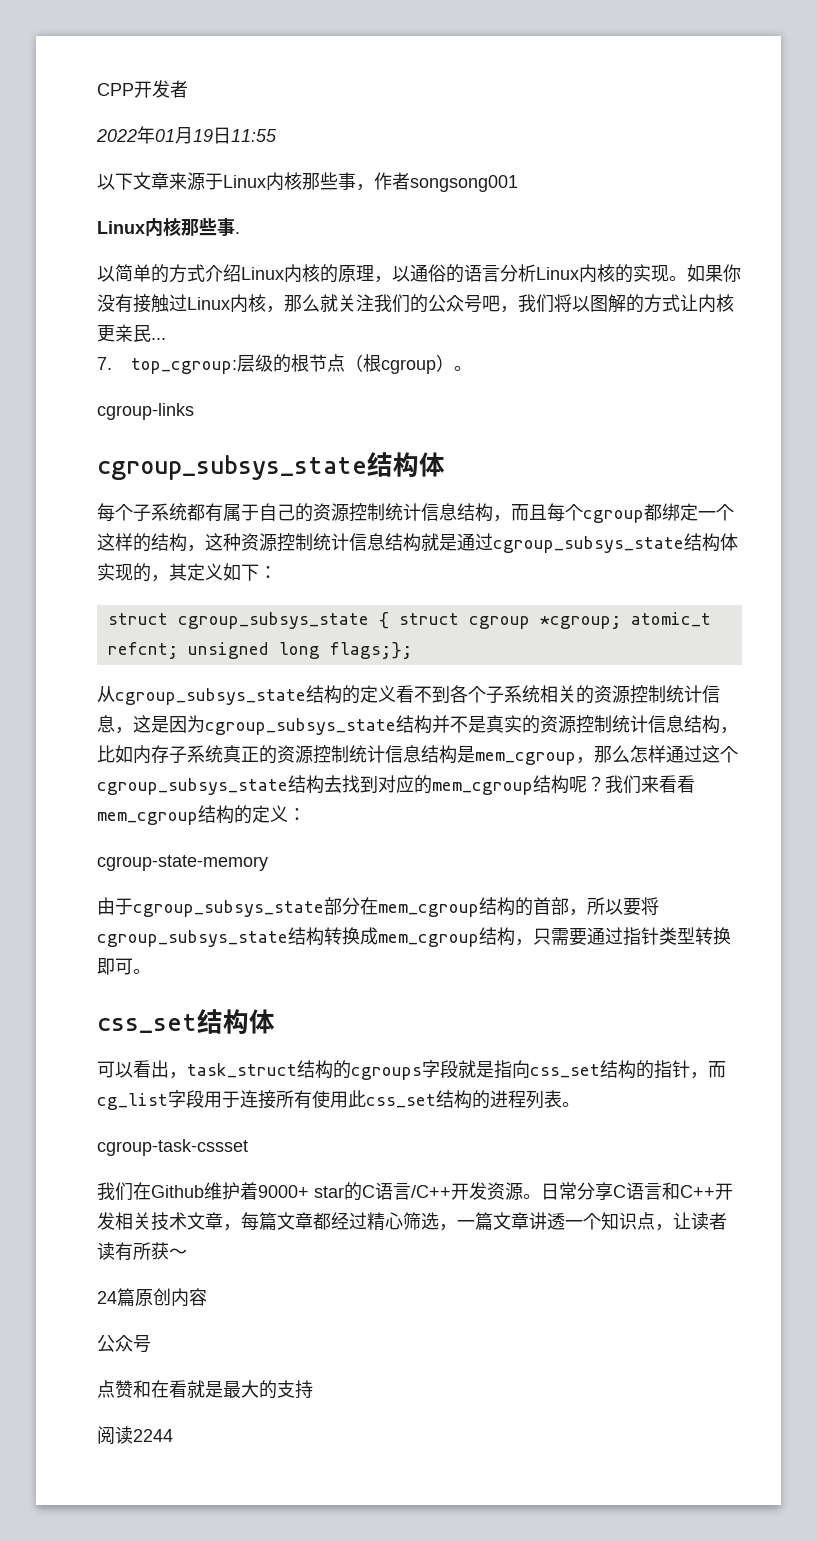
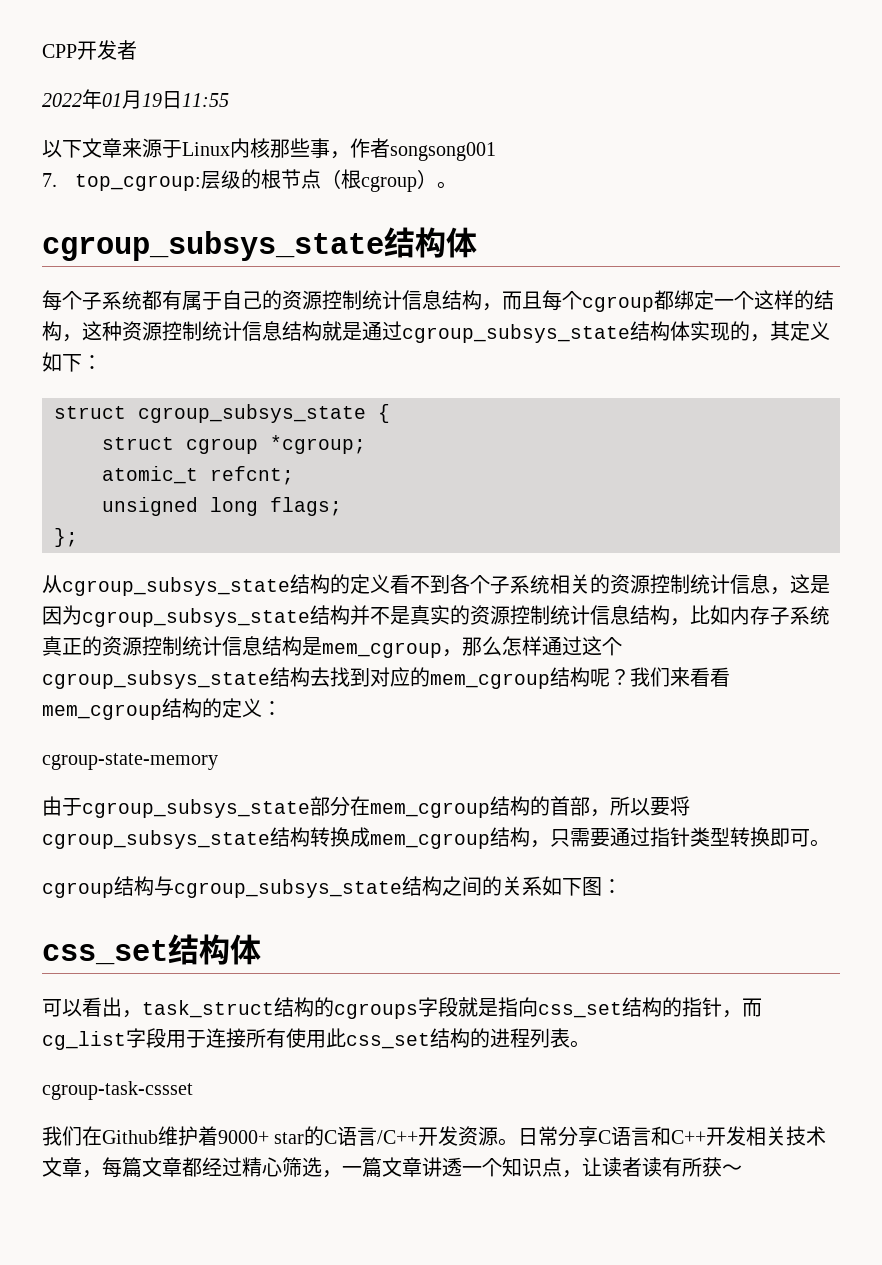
- Linux内核那些事.
- 以简单的方式介绍Linux内核的原理，以通俗的语言分析Linux内核的实现。如果你没有接触过Linux内核，那么就关注我们的公众号吧，我们将以图解的方式让内核更亲民...
- cgroup-links
- struct cgroup_subsys_state { struct cgroup *cgroup; atomic_t refcnt; unsigned long flags;};
+ struct cgroup_subsys_state {
+ struct cgroup *cgroup;
+ atomic_t refcnt;
+ unsigned long flags;
+ };
+ cgroup结构与cgroup_subsys_state结构之间的关系如下图：
- 24篇原创内容
- 公众号
- 点赞和在看就是最大的支持
- 阅读2244

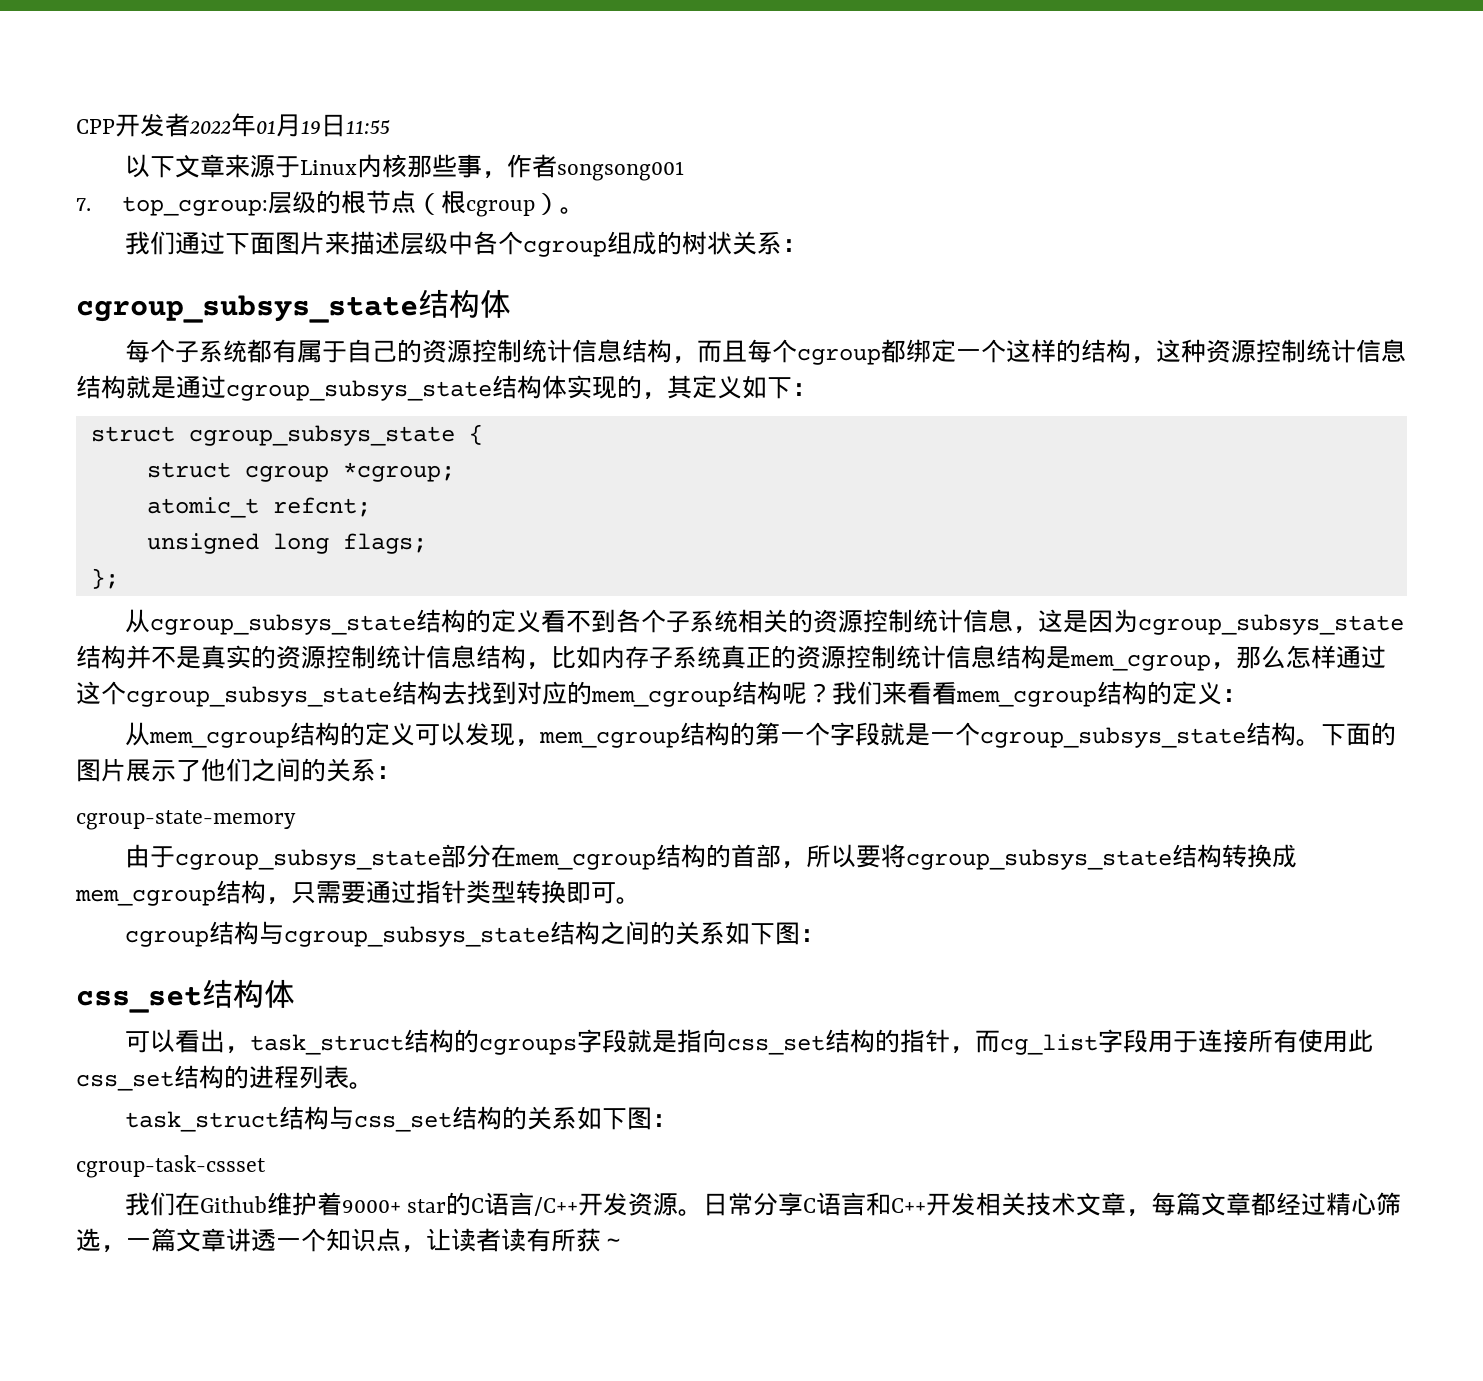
- CPP开发者
- 2022年01月19日11:55
+ CPP开发者2022年01月19日11:55
+ 我们通过下面图片来描述层级中各个cgroup组成的树状关系：
+ 从mem_cgroup结构的定义可以发现，mem_cgroup结构的第一个字段就是一个cgroup_subsys_state结构。下面的图片展示了他们之间的关系：
+ task_struct结构与css_set结构的关系如下图：

